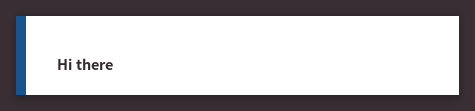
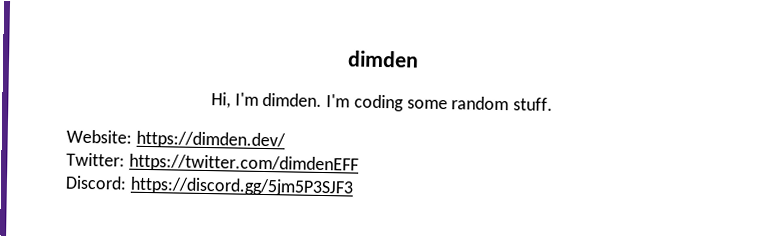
- Hi there
+ dimden
+ Hi, I'm dimden. I'm coding some random stuff.
+ Website: https://dimden.dev/
+ Twitter: https://twitter.com/dimdenEFF
+ Discord: https://discord.gg/5jm5P3SJF3

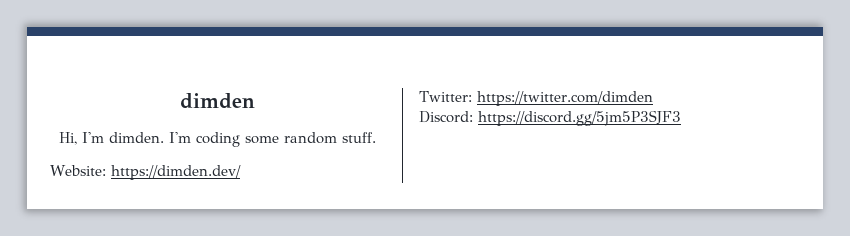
- Twitter: https://twitter.com/dimdenEFF
+ Twitter: https://twitter.com/dimden

